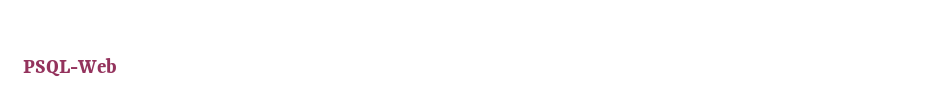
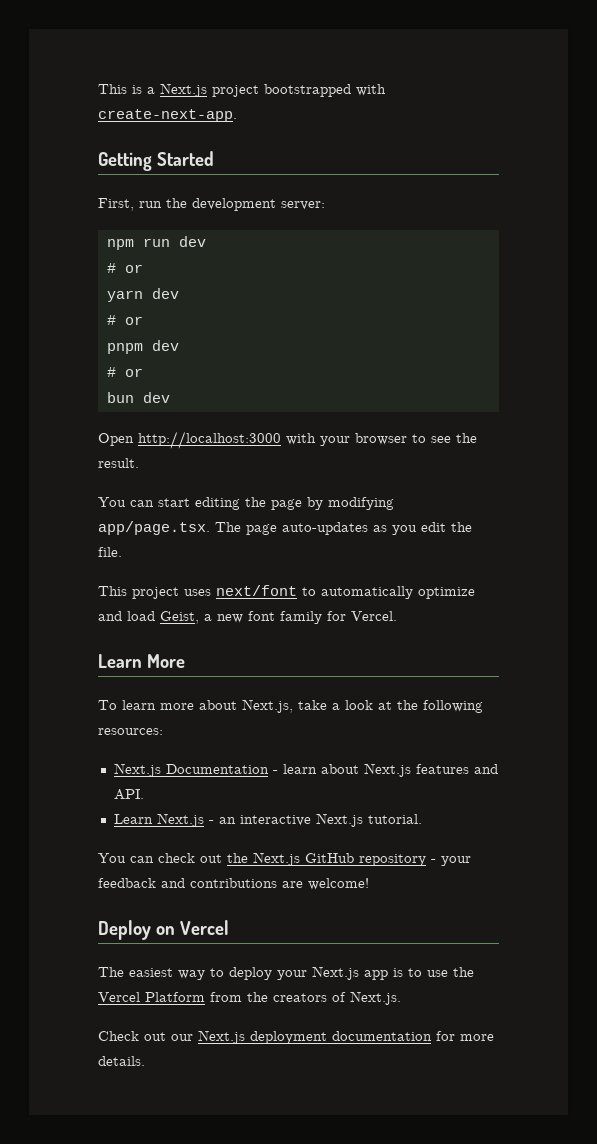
- PSQL-Web
+ This is a Next.js project bootstrapped with create-next-app.
+ Getting Started
+ First, run the development server:
+ npm run dev
+ # or
+ yarn dev
+ # or
+ pnpm dev
+ # or
+ bun dev
+ Open http://localhost:3000 with your browser to see the result.
+ You can start editing the page by modifying app/page.tsx. The page auto-updates as you edit the file.
+ This project uses next/font to automatically optimize and load Geist, a new font family for Vercel.
+ Learn More
+ To learn more about Next.js, take a look at the following resources:
+ Next.js Documentation - learn about Next.js features and API.
+ Learn Next.js - an interactive Next.js tutorial.
+ You can check out the Next.js GitHub repository - your feedback and contributions are welcome!
+ Deploy on Vercel
+ The easiest way to deploy your Next.js app is to use the Vercel Platform from the creators of Next.js.
+ Check out our Next.js deployment documentation for more details.

